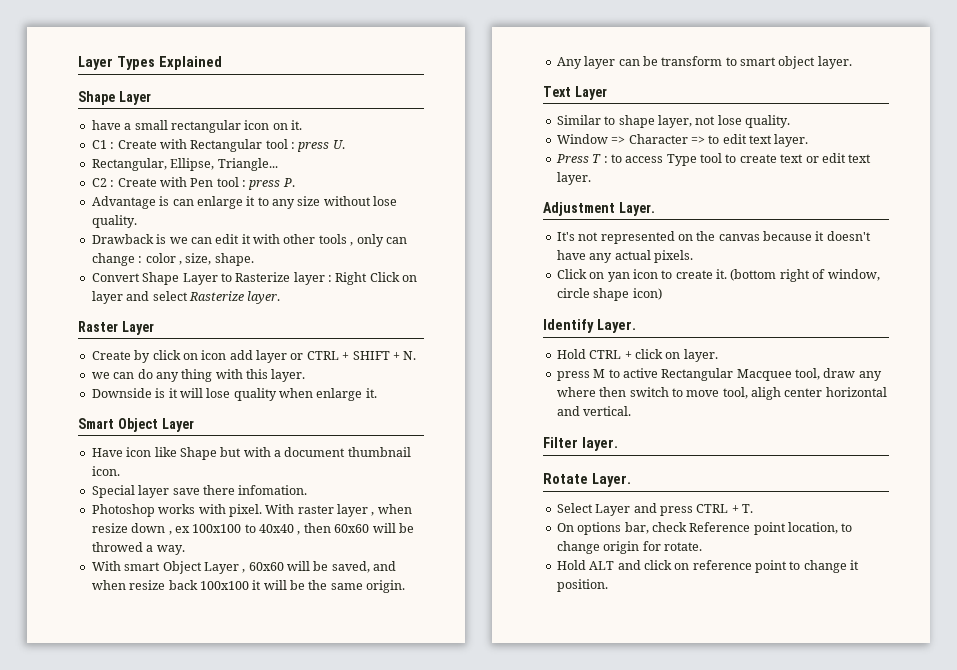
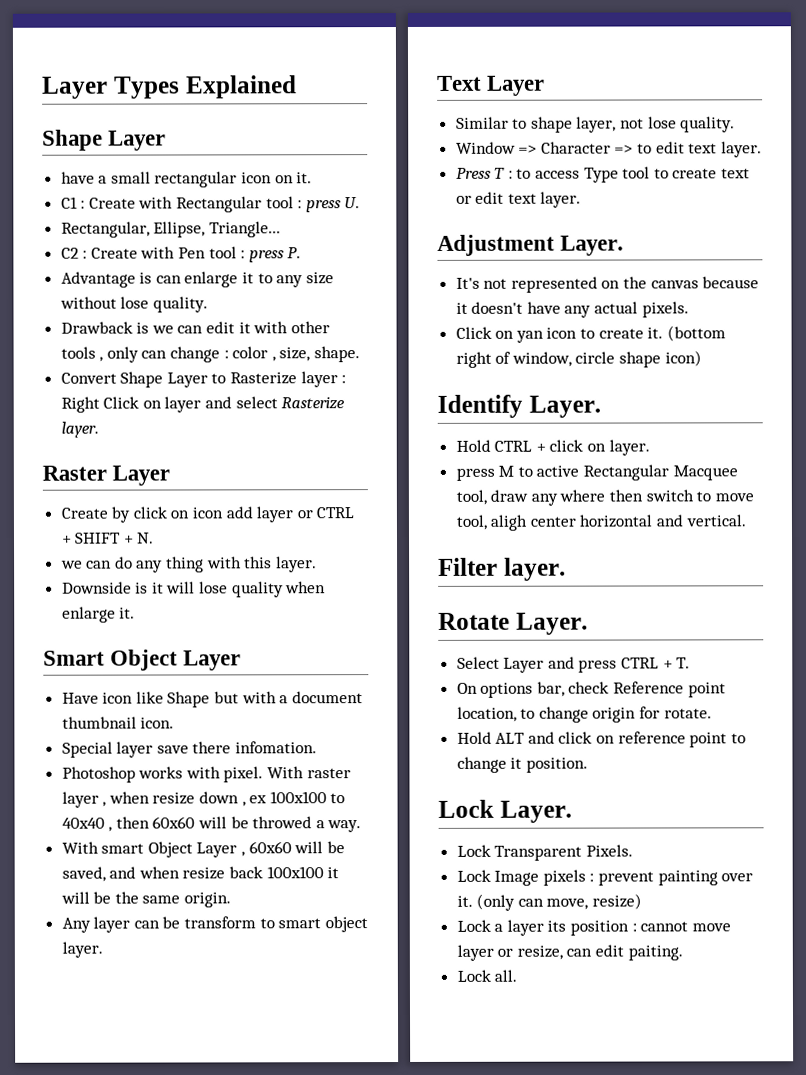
+ Lock Layer.
+ Lock Transparent Pixels.
+ Lock Image pixels : prevent painting over it. (only can move, resize)
+ Lock a layer its position : cannot move layer or resize, can edit paiting.
+ Lock all.

